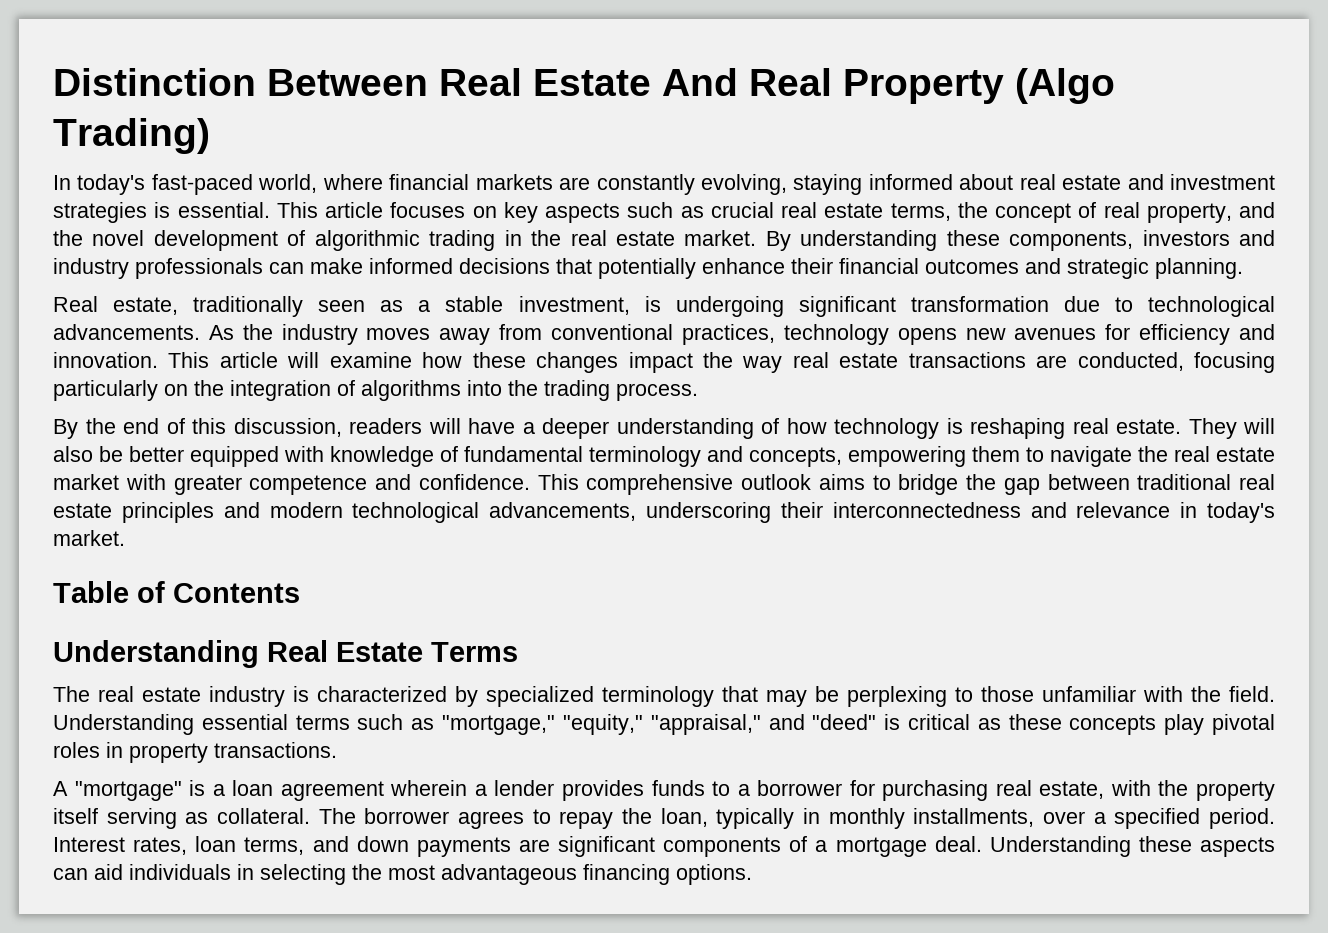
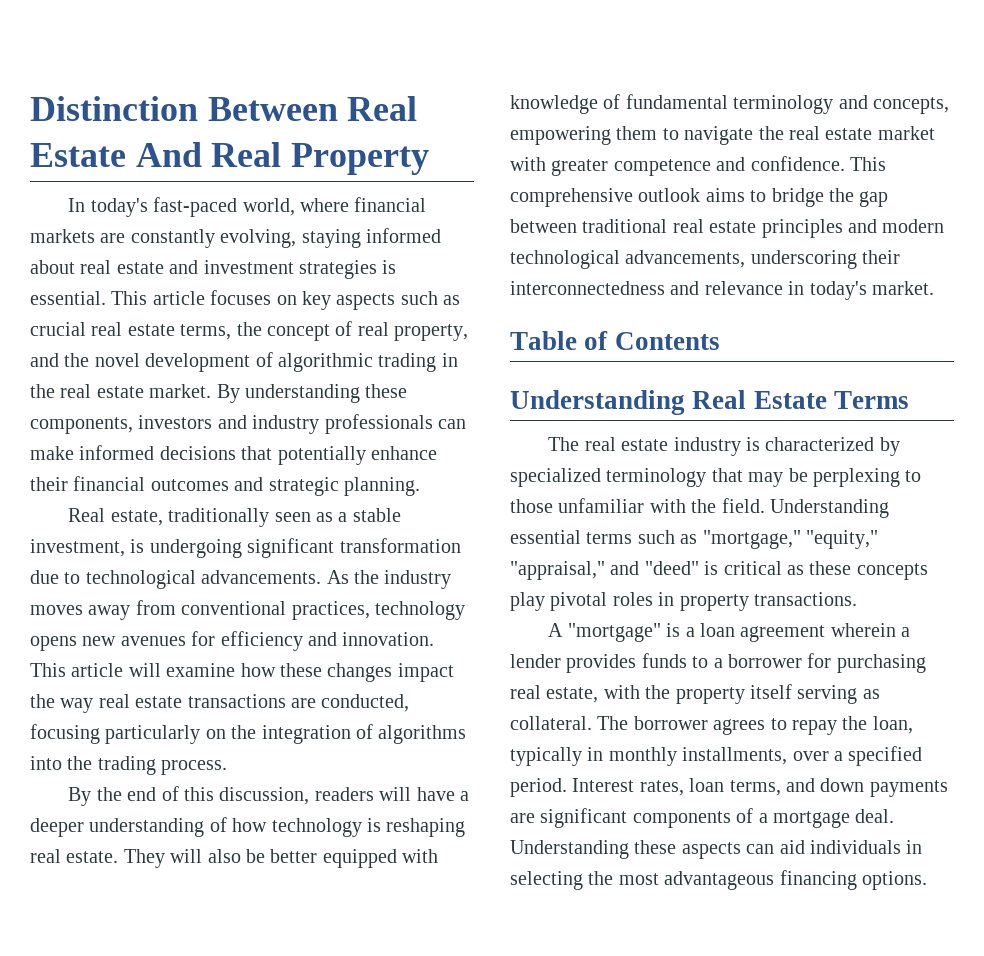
- Distinction Between Real Estate And Real Property (Algo Trading)
+ Distinction Between Real Estate And Real Property

